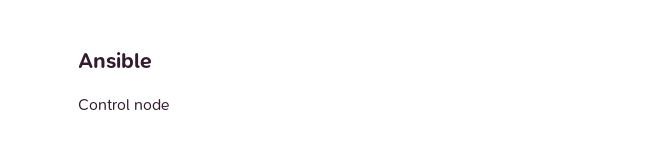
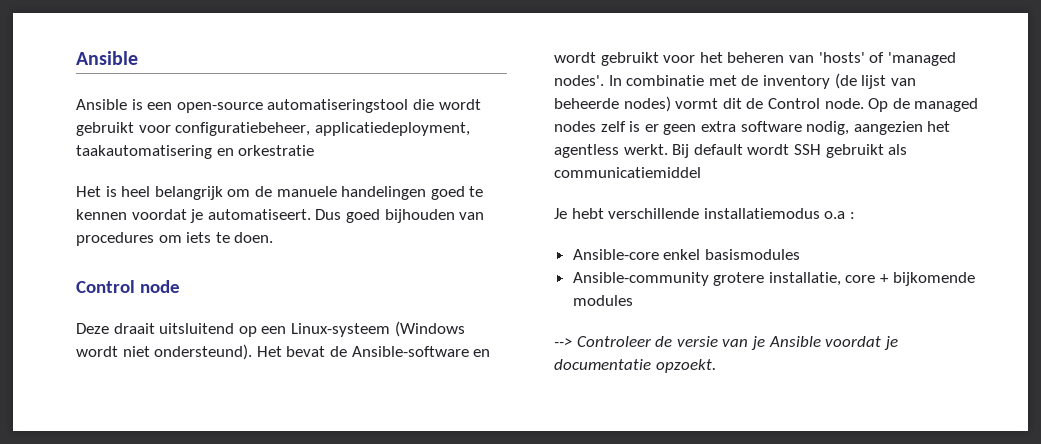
+ Ansible is een open-source automatiseringstool die wordt gebruikt voor configuratiebeheer, applicatiedeployment, taakautomatisering en orkestratie
+ Het is heel belangrijk om de manuele handelingen goed te kennen voordat je automatiseert. Dus goed bijhouden van procedures om iets te doen.
  Control node
+ Deze draait uitsluitend op een Linux-systeem (Windows wordt niet ondersteund). Het bevat de Ansible-software en wordt gebruikt voor het beheren van 'hosts' of 'managed nodes'. In combinatie met de inventory (de lijst van beheerde nodes) vormt dit de Control node. Op de managed nodes zelf is er geen extra software nodig, aangezien het agentless werkt. Bij default wordt SSH gebruikt als communicatiemiddel
+ Je hebt verschillende installatiemodus o.a :
+ Ansible-core enkel basismodules
+ Ansible-community grotere installatie, core + bijkomende modules
+ --> Controleer de versie van je Ansible voordat je documentatie opzoekt.

